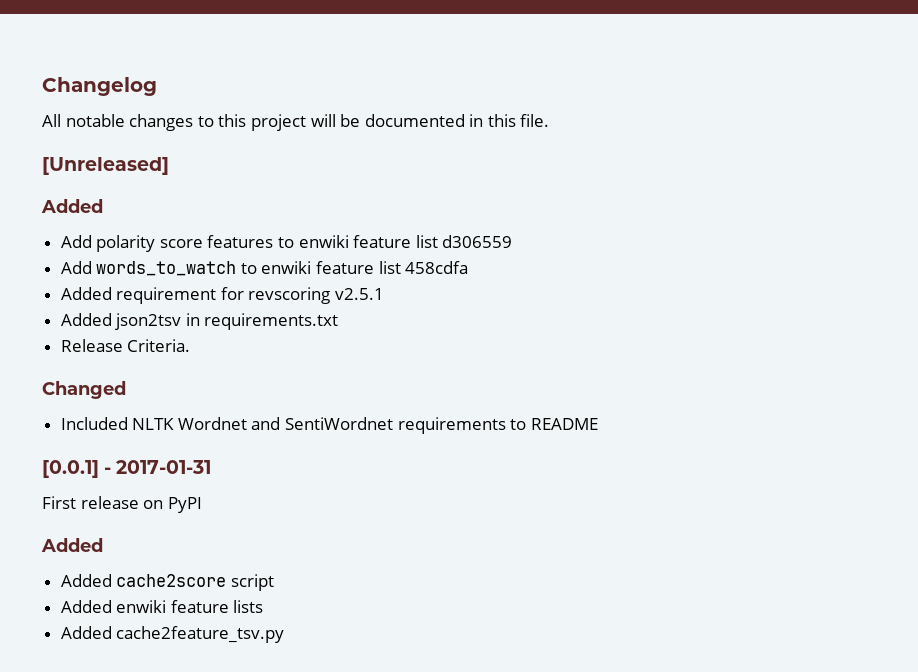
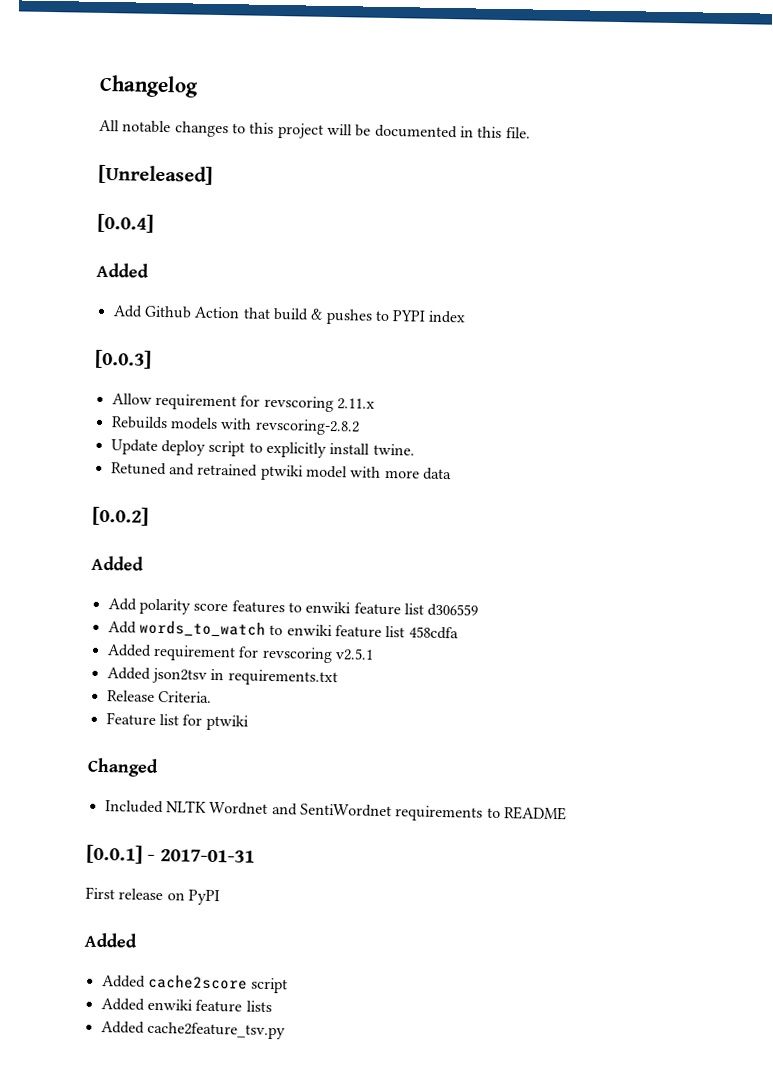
+ [0.0.4]
+ Added
+ Add Github Action that build & pushes to PYPI index
+ [0.0.3]
+ Allow requirement for revscoring 2.11.x
+ Rebuilds models with revscoring-2.8.2
+ Update deploy script to explicitly install twine.
+ Retuned and retrained ptwiki model with more data
+ [0.0.2]
+ Feature list for ptwiki

